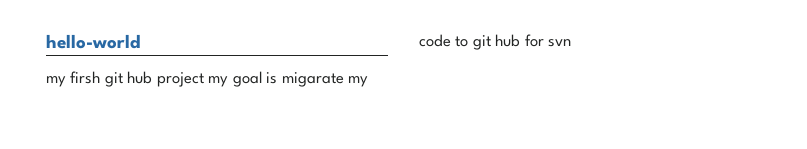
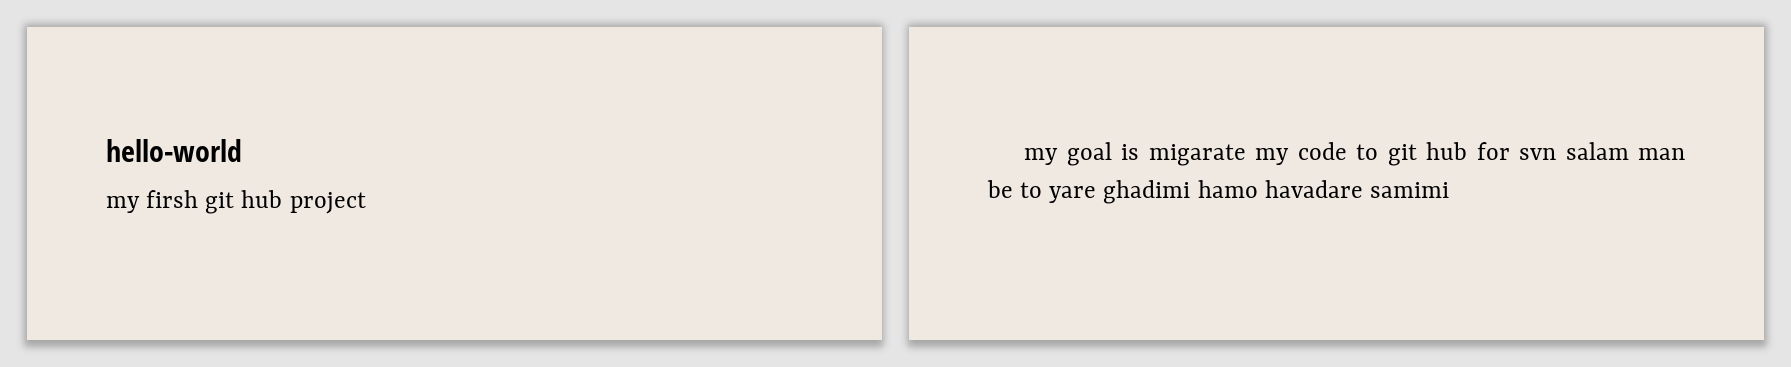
- my firsh git hub project my goal is migarate my code to git hub for svn
+ my firsh git hub project
+ my goal is migarate my code to git hub for svn salam man be to yare ghadimi hamo havadare samimi

